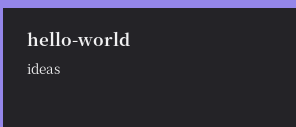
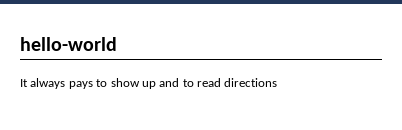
- ideas
+ It always pays to show up and to read directions

